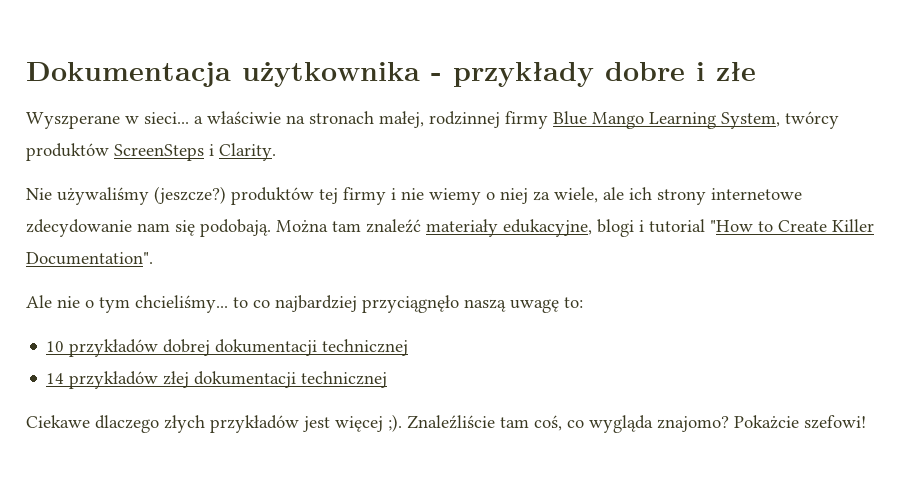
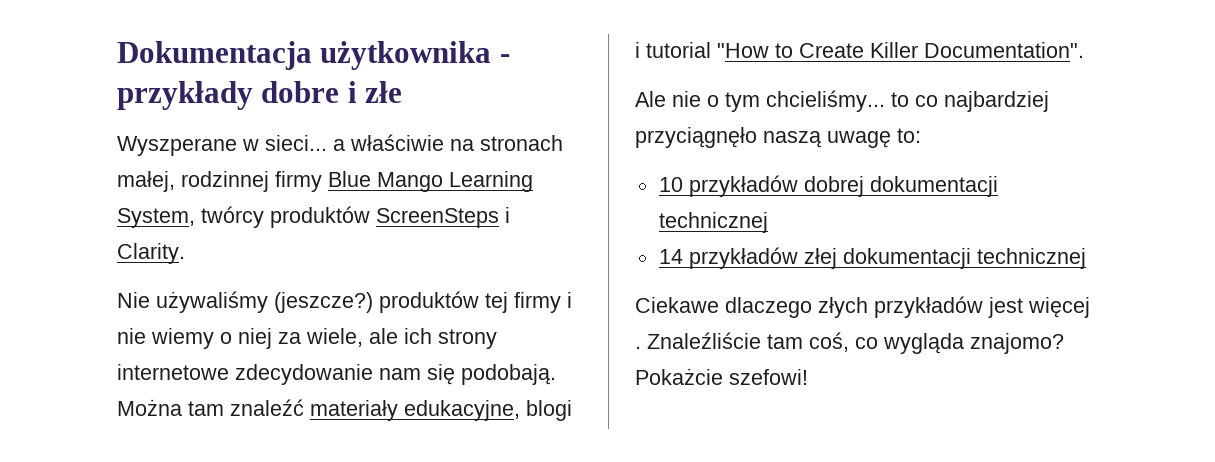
- Ciekawe dlaczego złych przykładów jest więcej ;).
+ Ciekawe dlaczego złych przykładów jest więcej .

